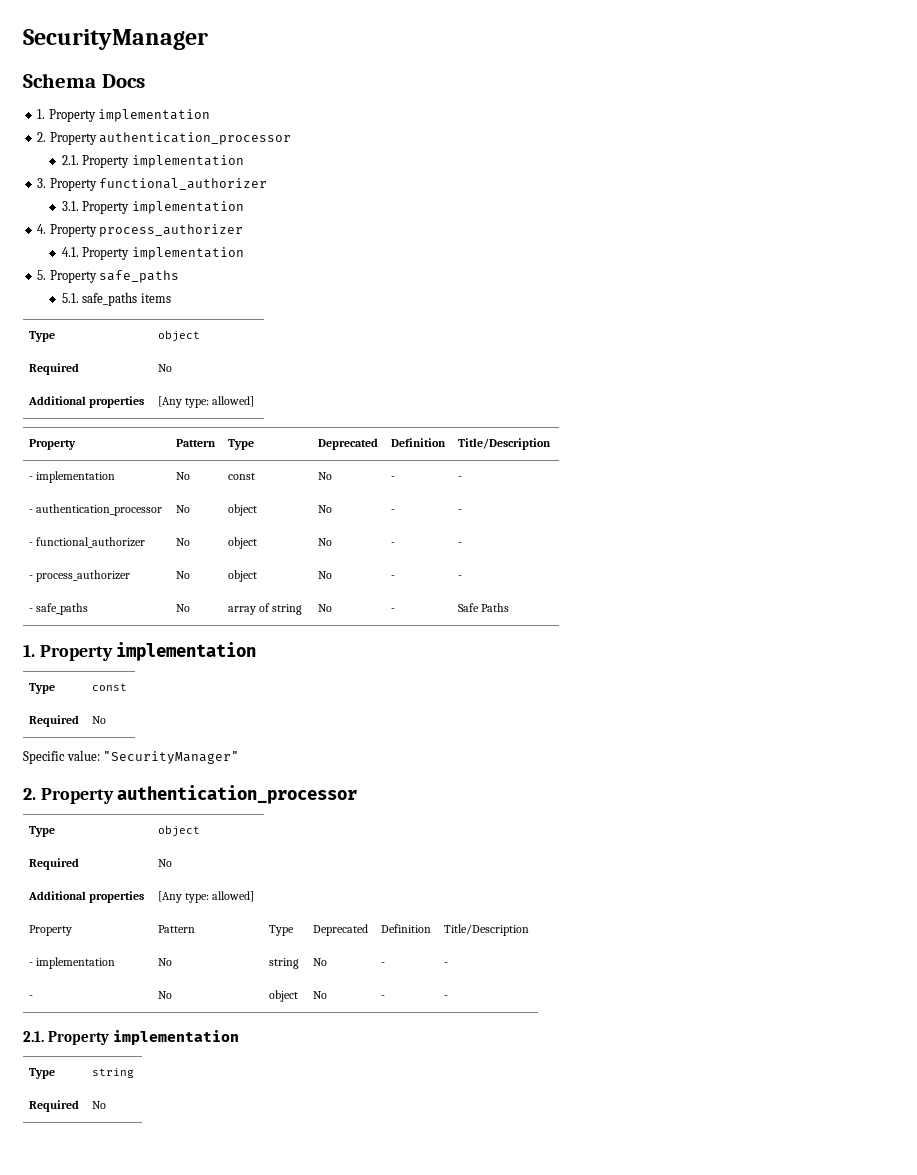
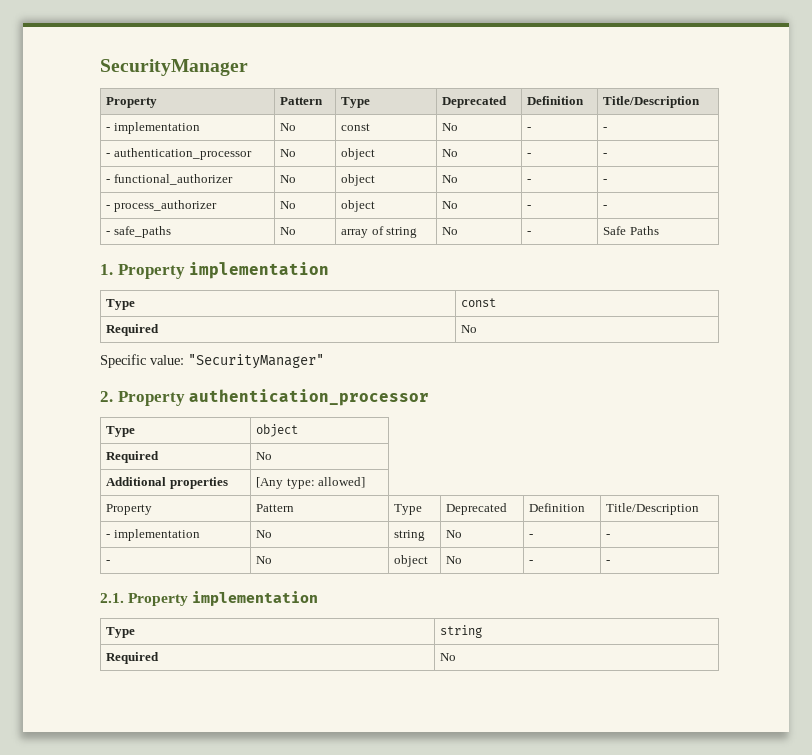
- Schema Docs
- 1. Property implementation
- 2. Property authentication_processor
- 2.1. Property implementation
- 3. Property functional_authorizer
- 3.1. Property implementation
- 4. Property process_authorizer
- 4.1. Property implementation
- 5. Property safe_paths
- 5.1. safe_paths items
- Type | object
- Required | No
- Additional properties | [Any type: allowed]

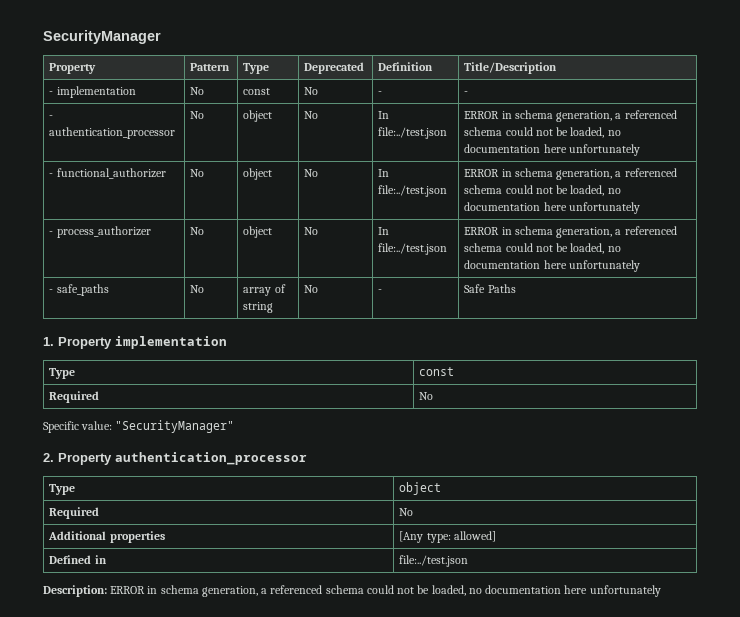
- - authentication_processor | No | object | No | - | -
+ - authentication_processor | No | object | No | In file:../test.json | ERROR in schema generation, a referenced schema could not be loaded, no documentation here unfortunately
- - functional_authorizer | No | object | No | - | -
+ - functional_authorizer | No | object | No | In file:../test.json | ERROR in schema generation, a referenced schema could not be loaded, no documentation here unfortunately
- - process_authorizer | No | object | No | - | -
+ - process_authorizer | No | object | No | In file:../test.json | ERROR in schema generation, a referenced schema could not be loaded, no documentation here unfortunately
  Additional properties | [Any type: allowed]
- Property | Pattern | Type | Deprecated | Definition | Title/Description
- - implementation | No | string | No | - | -
- - | No | object | No | - | -
- 2.1. Property implementation
- Type | string
- Required | No
+ Defined in | file:../test.json
+ Description: ERROR in schema generation, a referenced schema could not be loaded, no documentation here unfortunately

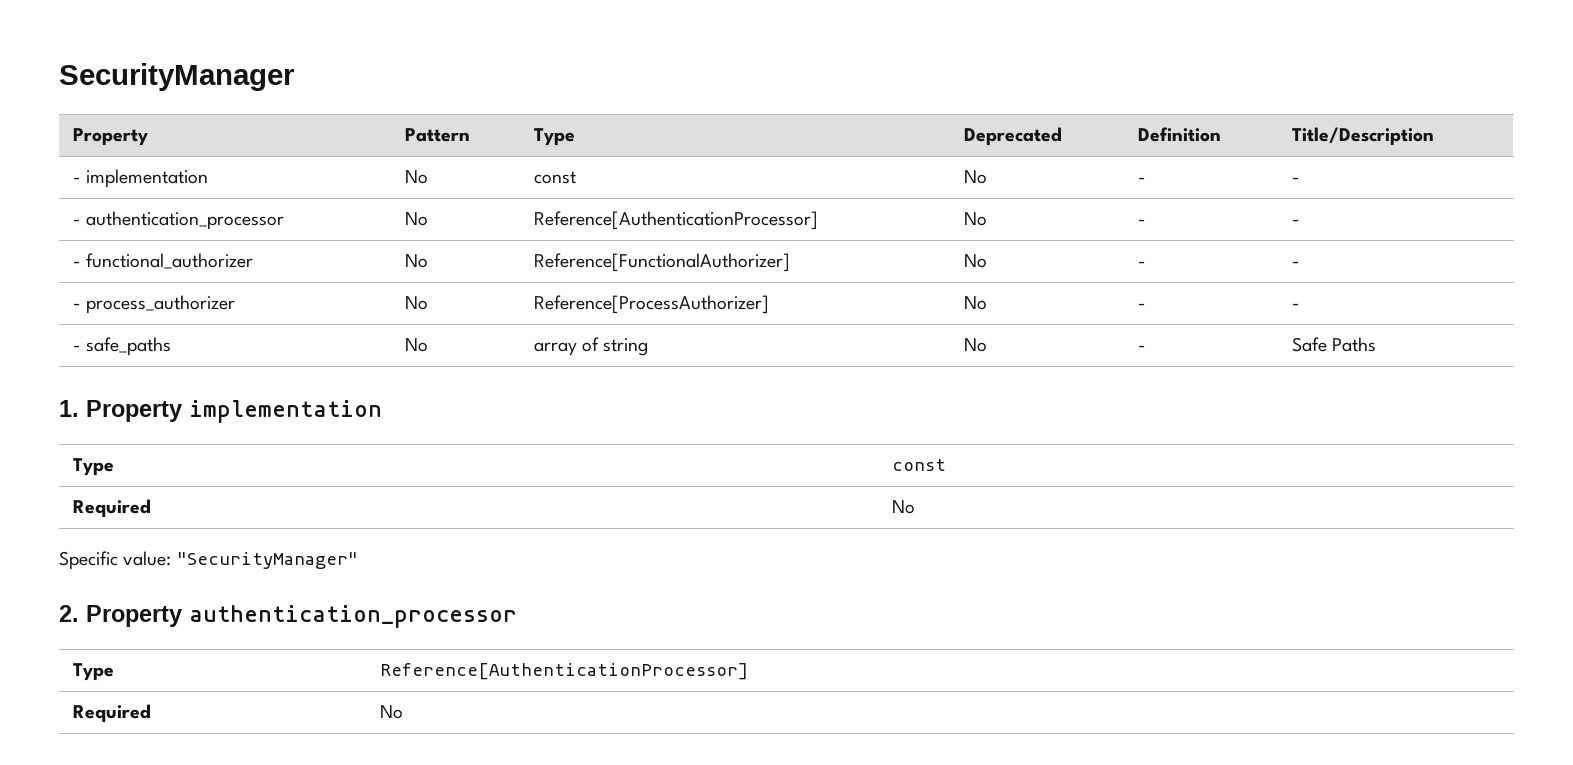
- - authentication_processor | No | object | No | In file:../test.json | ERROR in schema generation, a referenced schema could not be loaded, no documentation here unfortunately
+ - authentication_processor | No | Reference[AuthenticationProcessor] | No | - | -
- - functional_authorizer | No | object | No | In file:../test.json | ERROR in schema generation, a referenced schema could not be loaded, no documentation here unfortunately
+ - functional_authorizer | No | Reference[FunctionalAuthorizer] | No | - | -
- - process_authorizer | No | object | No | In file:../test.json | ERROR in schema generation, a referenced schema could not be loaded, no documentation here unfortunately
+ - process_authorizer | No | Reference[ProcessAuthorizer] | No | - | -
- Type | object
+ Type | Reference[AuthenticationProcessor]
  Required | No
- Additional properties | [Any type: allowed]
- Defined in | file:../test.json
- Description: ERROR in schema generation, a referenced schema could not be loaded, no documentation here unfortunately

